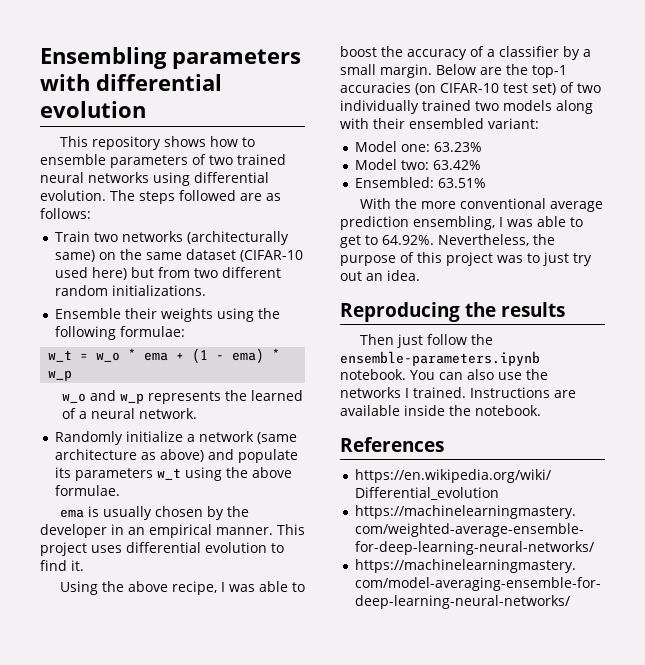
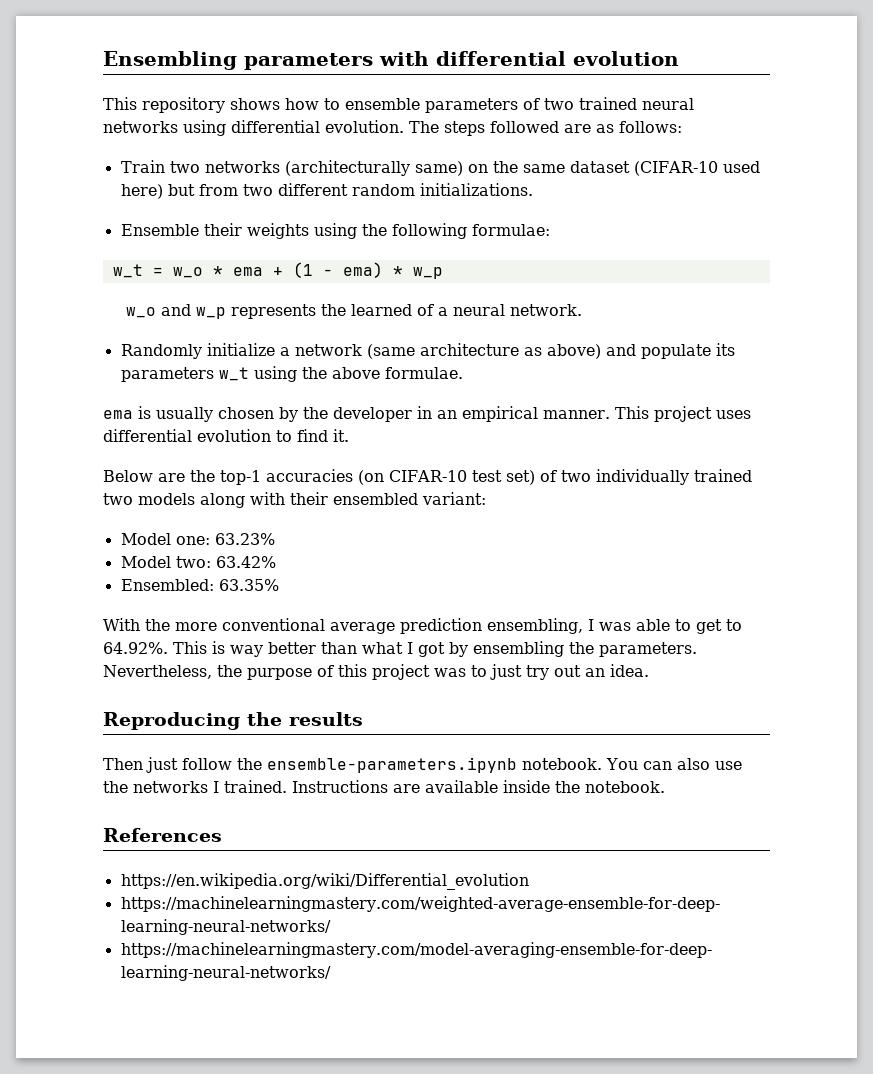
- Using the above recipe, I was able to boost the accuracy of a classifier by a small margin.
- Ensembled: 63.51%
+ Ensembled: 63.35%
- With the more conventional average prediction ensembling, I was able to get to 64.92%. Nevertheless, the purpose of this project was to just try out an idea.
+ With the more conventional average prediction ensembling, I was able to get to 64.92%. This is way better than what I got by ensembling the parameters. Nevertheless, the purpose of this project was to just try out an idea.

